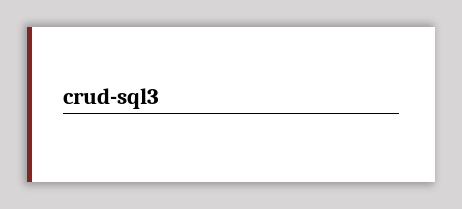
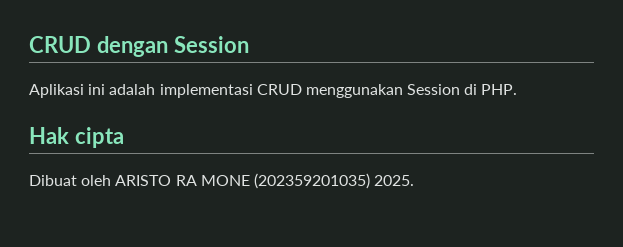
- crud-sql3
+ CRUD dengan Session
+ Aplikasi ini adalah implementasi CRUD menggunakan Session di PHP.
+ Hak cipta
+ Dibuat oleh ARISTO RA MONE (202359201035) 2025.

